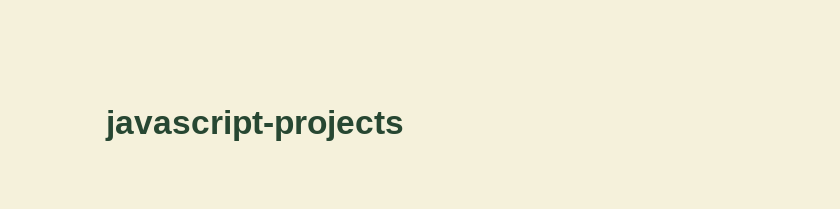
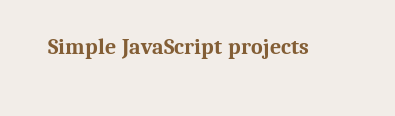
- javascript-projects
+ Simple JavaScript projects

